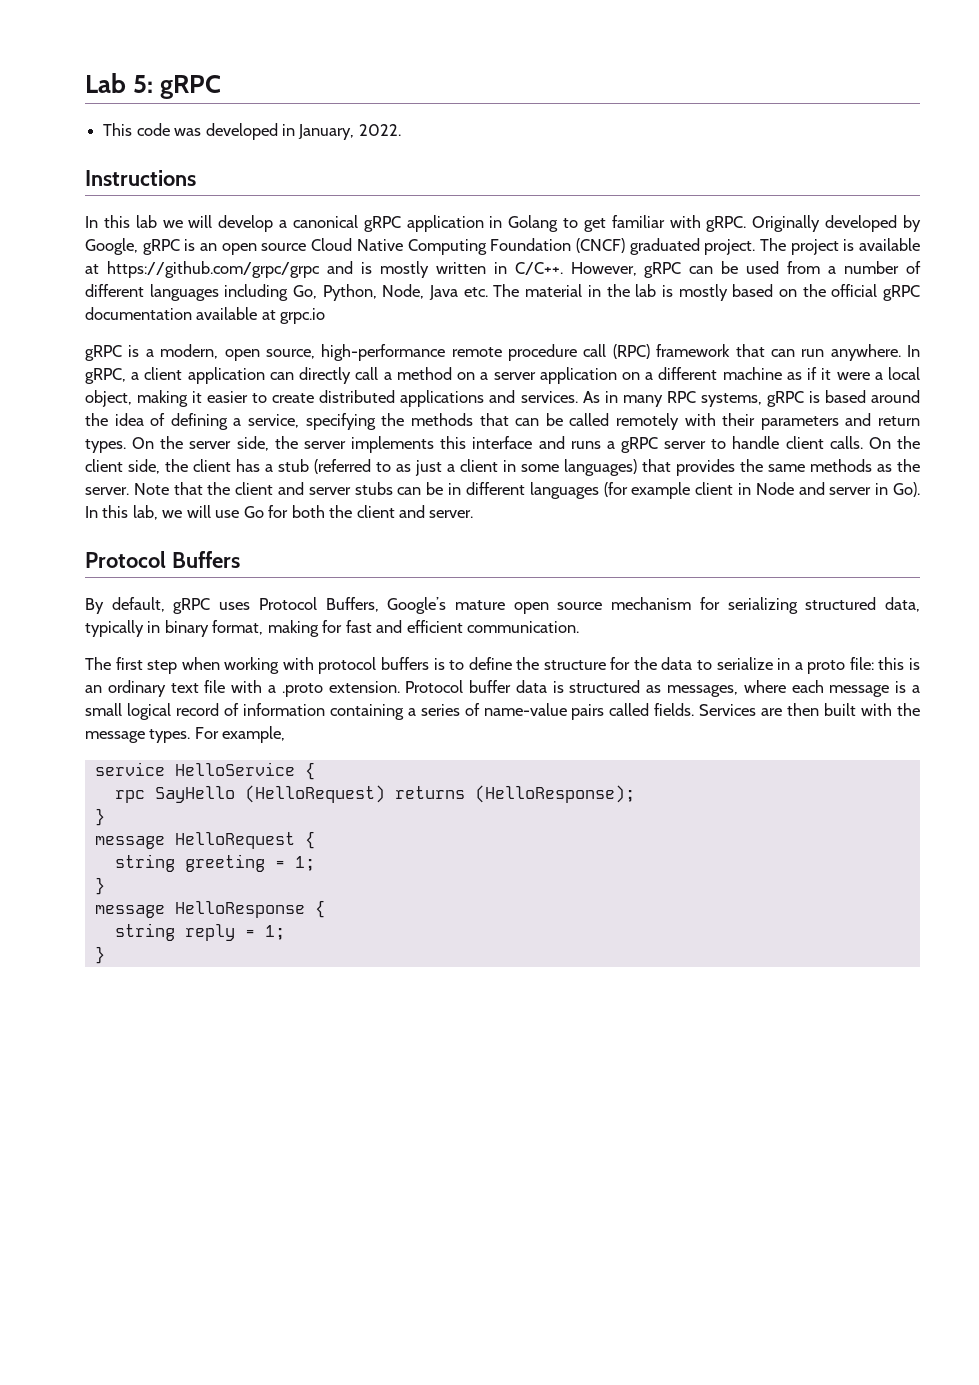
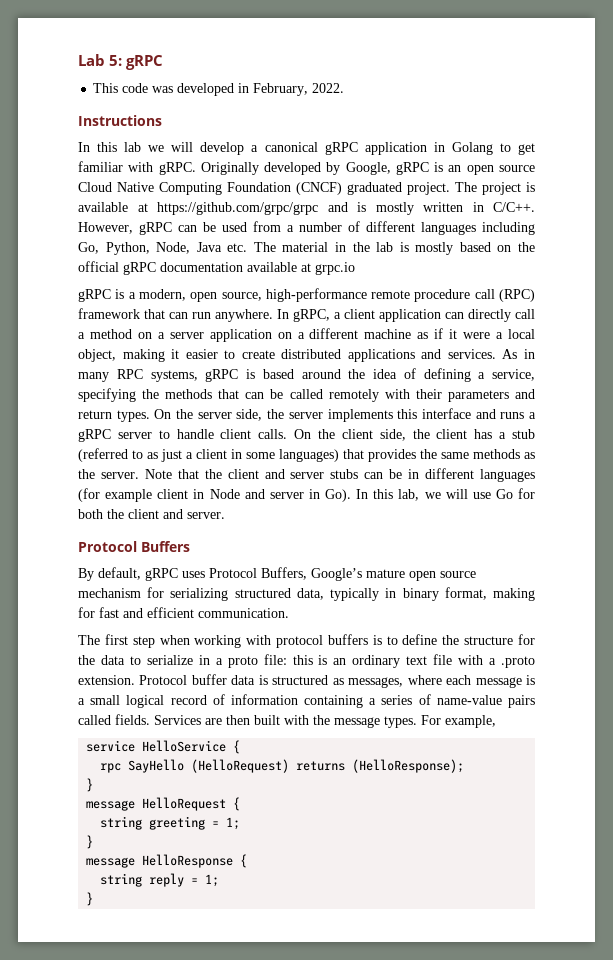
- This code was developed in January, 2022.
+ This code was developed in February, 2022.

